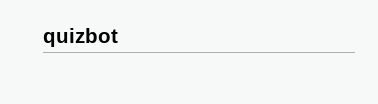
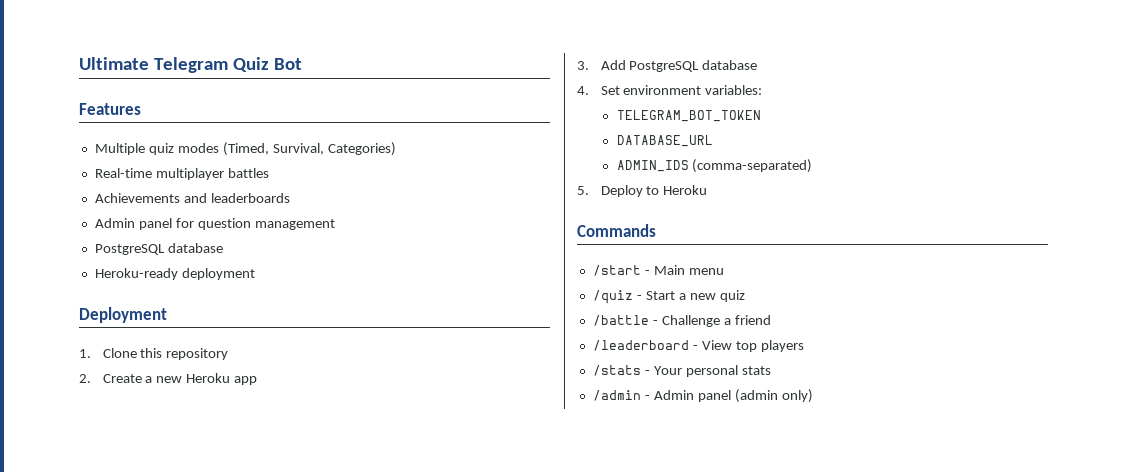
- quizbot
+ Ultimate Telegram Quiz Bot
+ Features
+ Multiple quiz modes (Timed, Survival, Categories)
+ Real-time multiplayer battles
+ Achievements and leaderboards
+ Admin panel for question management
+ PostgreSQL database
+ Heroku-ready deployment
+ Deployment
+ 1. Clone this repository
+ 2. Create a new Heroku app
+ 3. Add PostgreSQL database
+ 4. Set environment variables:
+ TELEGRAM_BOT_TOKEN
+ DATABASE_URL
+ ADMIN_IDS (comma-separated)
+ 5. Deploy to Heroku
+ Commands
+ /start - Main menu
+ /quiz - Start a new quiz
+ /battle - Challenge a friend
+ /leaderboard - View top players
+ /stats - Your personal stats
+ /admin - Admin panel (admin only)

